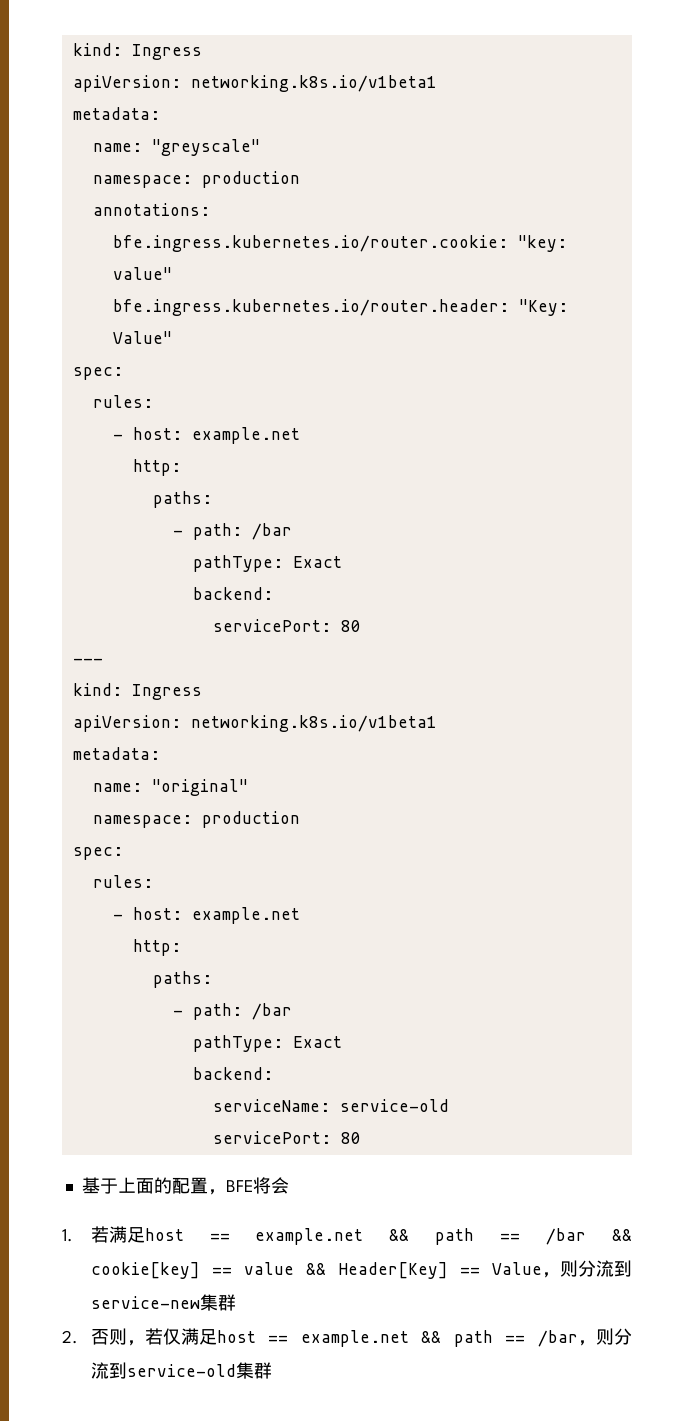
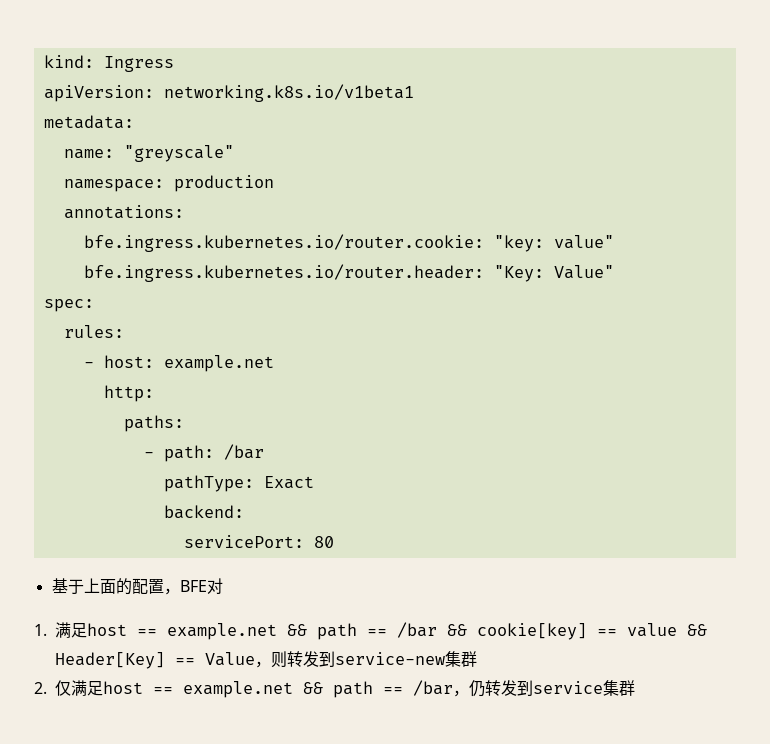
- ---
- kind: Ingress
- apiVersion: networking.k8s.io/v1beta1
- metadata:
- name: "original"
- namespace: production
- spec:
- rules:
- - host: example.net
- http:
- paths:
- - path: /bar
- pathType: Exact
- backend:
- serviceName: service-old
- servicePort: 80
- 基于上面的配置，BFE将会
+ 基于上面的配置，BFE对
- 1.若满足host == example.net && path == /bar && cookie[key] == value && Header[Key] == Value，则分流到service-new集群
+ 1.满足host == example.net && path == /bar && cookie[key] == value && Header[Key] == Value，则转发到service-new集群
- 2.否则，若仅满足host == example.net && path == /bar，则分流到service-old集群
+ 2.仅满足host == example.net && path == /bar，仍转发到service集群

